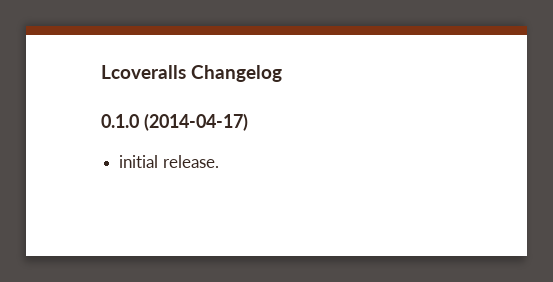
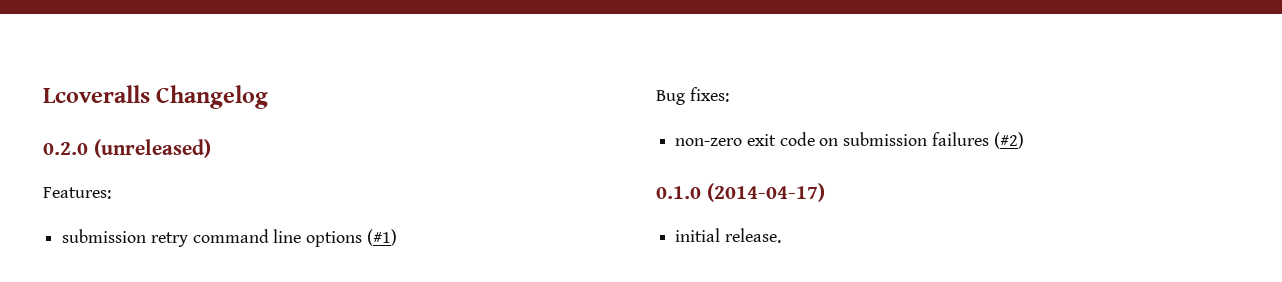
+ 0.2.0 (unreleased)
+ Features:
+ submission retry command line options (#1)
+ Bug fixes:
+ non-zero exit code on submission failures (#2)

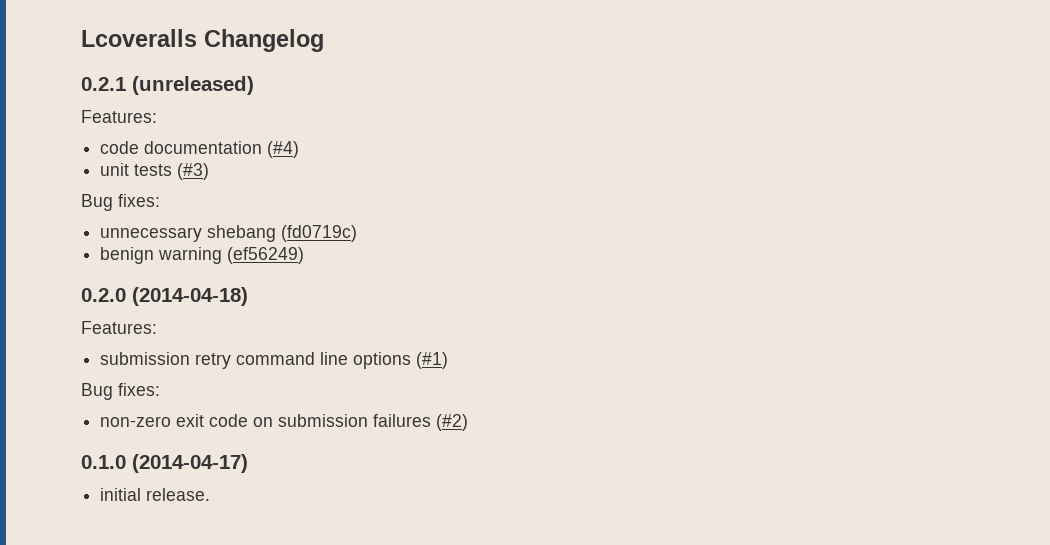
+ 0.2.1 (unreleased)
+ Features:
+ code documentation (#4)
+ unit tests (#3)
+ Bug fixes:
+ unnecessary shebang (fd0719c)
+ benign warning (ef56249)
- 0.2.0 (unreleased)
+ 0.2.0 (2014-04-18)

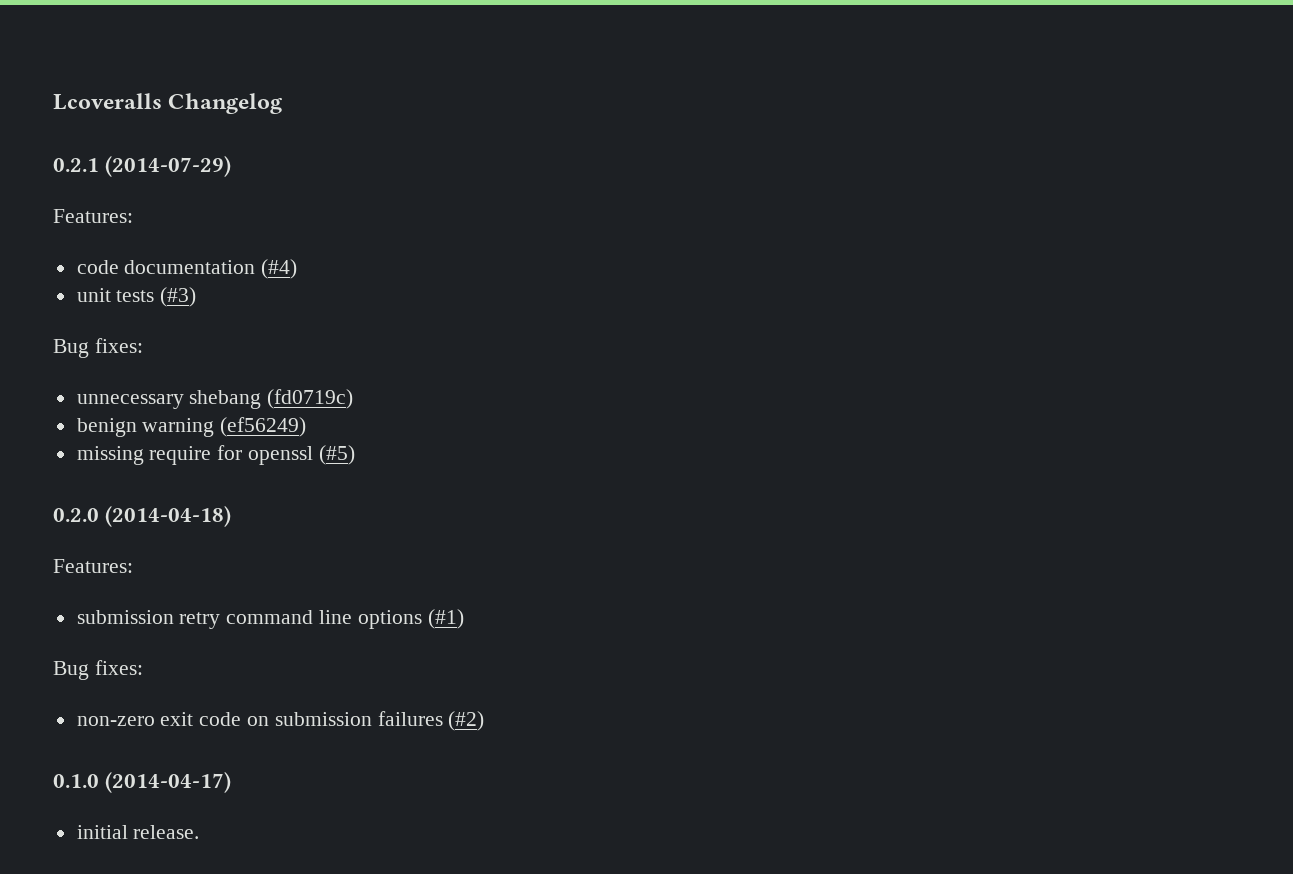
- 0.2.1 (unreleased)
+ 0.2.1 (2014-07-29)
+ missing require for openssl (#5)

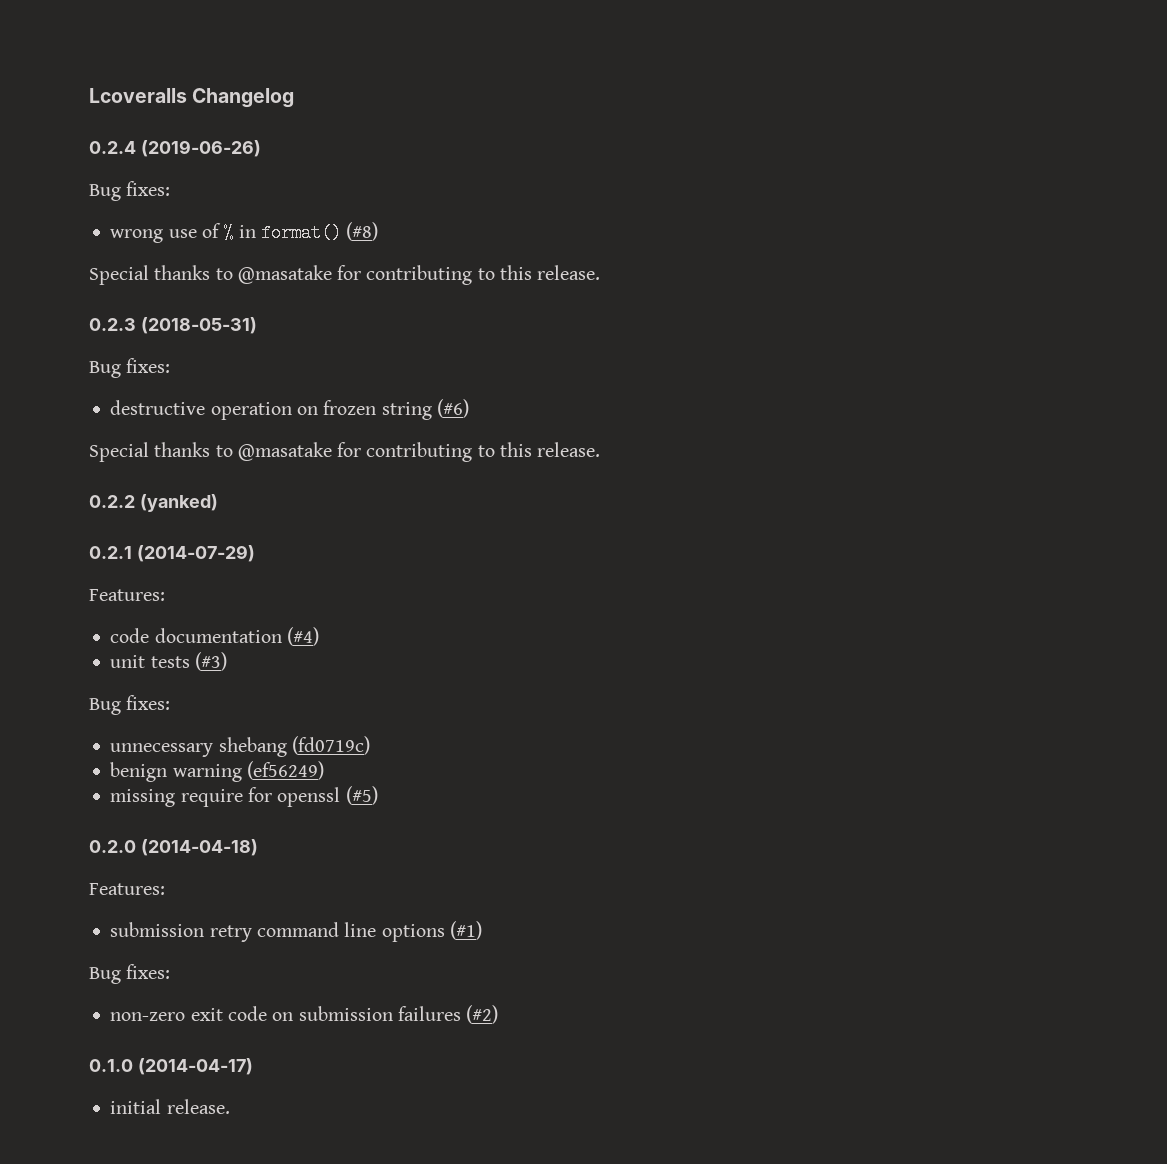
+ 0.2.4 (2019-06-26)
+ Bug fixes:
+ wrong use of % in format() (#8)
+ Special thanks to @masatake for contributing to this release.
+ 0.2.3 (2018-05-31)
+ Bug fixes:
+ destructive operation on frozen string (#6)
+ Special thanks to @masatake for contributing to this release.
+ 0.2.2 (yanked)

